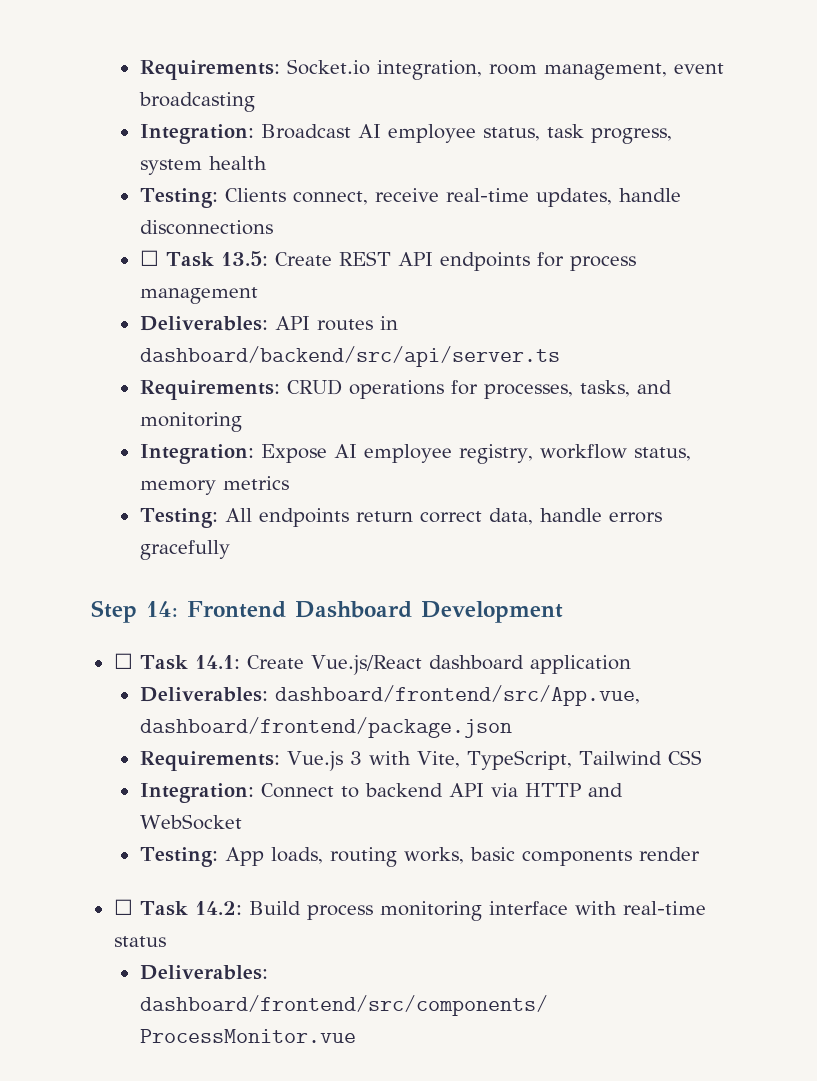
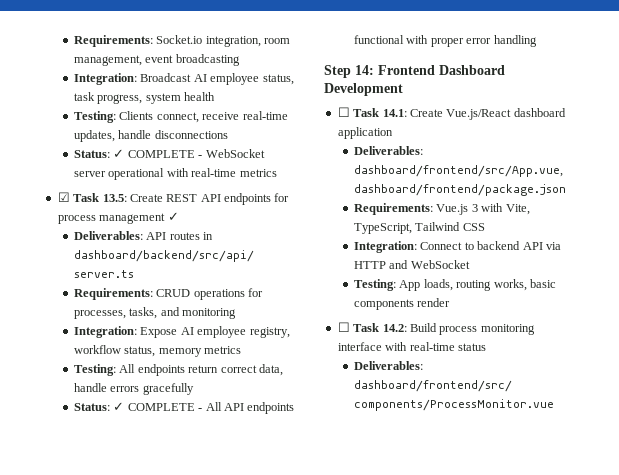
- ☐ Task 13.5: Create REST API endpoints for process management
+ Status: ✓ COMPLETE - WebSocket server operational with real-time metrics
+ ☑ Task 13.5: Create REST API endpoints for process management ✓
+ Status: ✓ COMPLETE - All API endpoints functional with proper error handling

